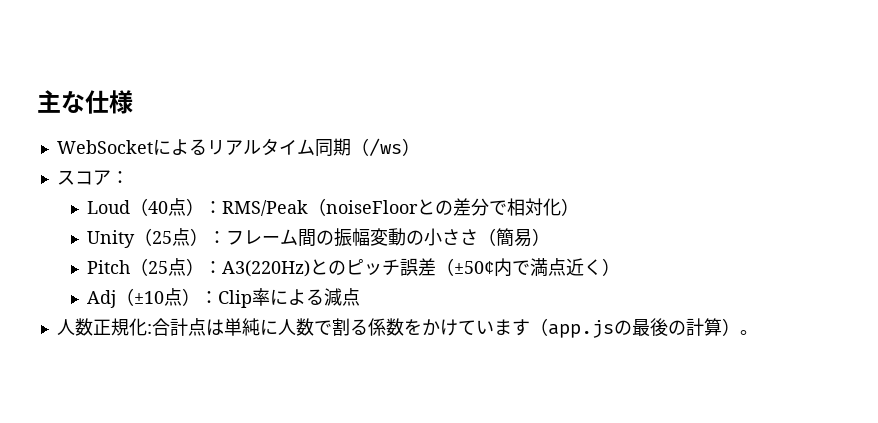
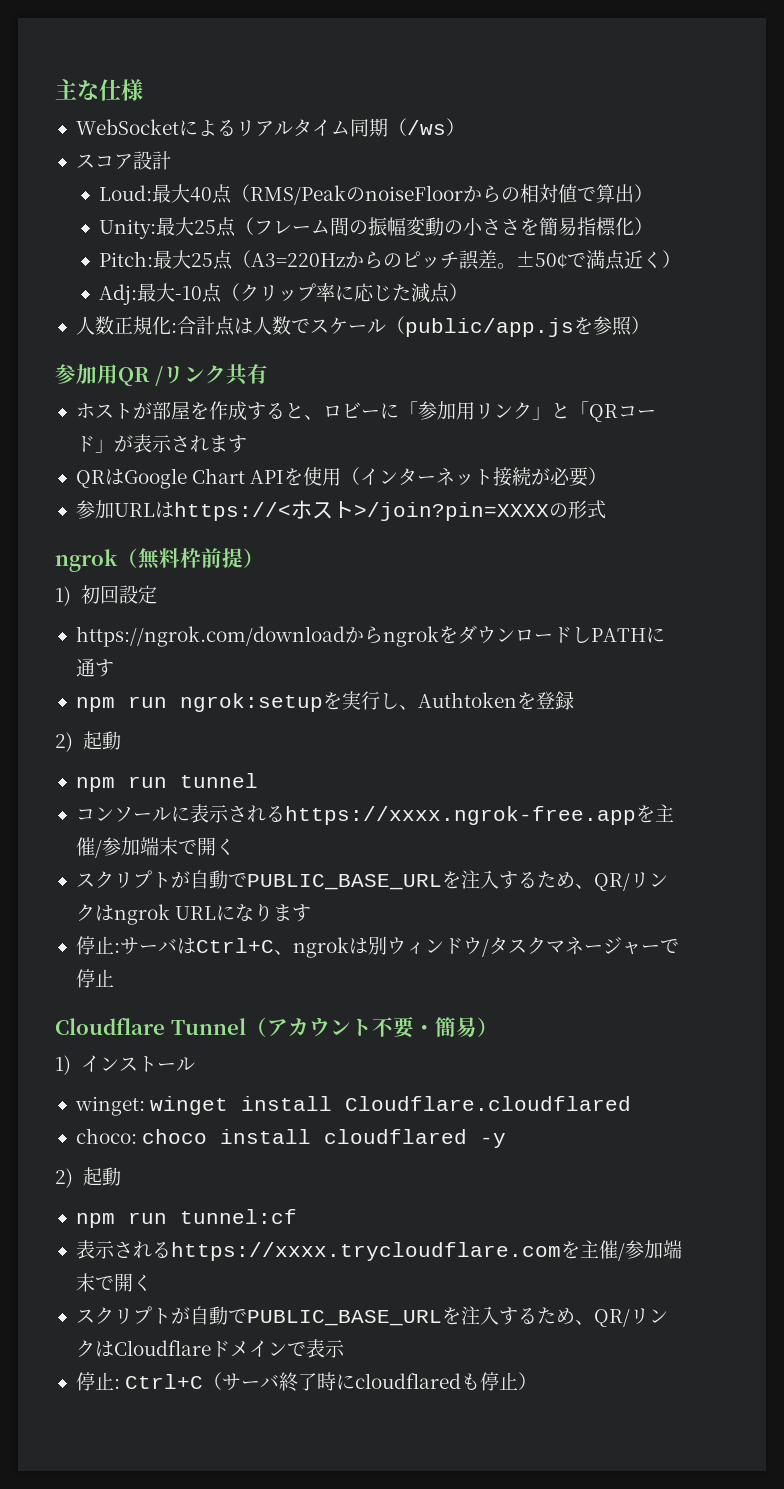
- スコア：
- Loud（40点）：RMS/Peak（noiseFloorとの差分で相対化）
- Unity（25点）：フレーム間の振幅変動の小ささ（簡易）
- Pitch（25点）：A3(220Hz)とのピッチ誤差（±50¢内で満点近く）
+ スコア設計
+ Loud:最大40点（RMS/PeakのnoiseFloorからの相対値で算出）
+ Unity:最大25点（フレーム間の振幅変動の小ささを簡易指標化）
+ Pitch:最大25点（A3=220Hzからのピッチ誤差。±50¢で満点近く）
- Adj（±10点）：Clip率による減点
+ Adj:最大-10点（クリップ率に応じた減点）
- 人数正規化:合計点は単純に人数で割る係数をかけています（app.jsの最後の計算）。
+ 人数正規化:合計点は人数でスケール（public/app.jsを参照）
+ 参加用QR /リンク共有
+ ホストが部屋を作成すると、ロビーに「参加用リンク」と「QRコード」が表示されます
+ QRはGoogle Chart APIを使用（インターネット接続が必要）
+ 参加URLはhttps://<ホスト>/join?pin=XXXXの形式
+ ngrok（無料枠前提）
+ 1)初回設定
+ https://ngrok.com/downloadからngrokをダウンロードしPATHに通す
+ npm run ngrok:setupを実行し、Authtokenを登録
+ 2)起動
+ npm run tunnel
+ コンソールに表示されるhttps://xxxx.ngrok-free.appを主催/参加端末で開く
+ スクリプトが自動でPUBLIC_BASE_URLを注入するため、QR/リンクはngrok URLになります
+ 停止:サーバはCtrl+C、ngrokは別ウィンドウ/タスクマネージャーで停止
+ Cloudflare Tunnel（アカウント不要・簡易）
+ 1)インストール
+ winget: winget install Cloudflare.cloudflared
+ choco: choco install cloudflared -y
+ 2)起動
+ npm run tunnel:cf
+ 表示されるhttps://xxxx.trycloudflare.comを主催/参加端末で開く
+ スクリプトが自動でPUBLIC_BASE_URLを注入するため、QR/リンクはCloudflareドメインで表示
+ 停止: Ctrl+C（サーバ終了時にcloudflaredも停止）

